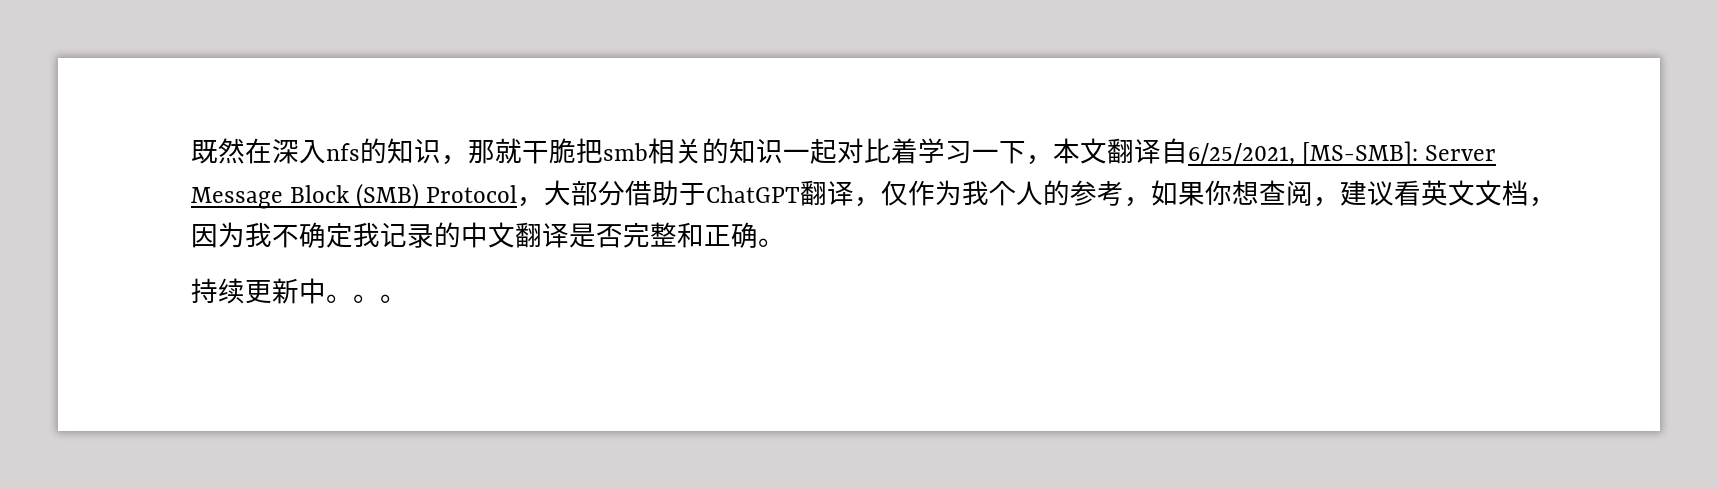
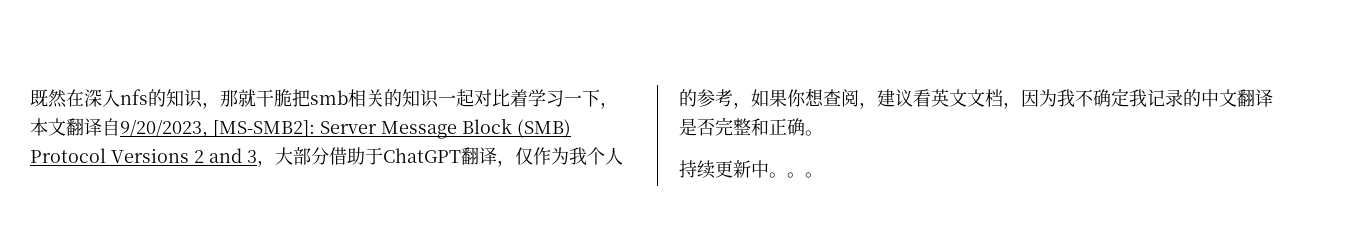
- 既然在深入nfs的知识，那就干脆把smb相关的知识一起对比着学习一下，本文翻译自6/25/2021, [MS-SMB]: Server Message Block (SMB) Protocol，大部分借助于ChatGPT翻译，仅作为我个人的参考，如果你想查阅，建议看英文文档，因为我不确定我记录的中文翻译是否完整和正确。
+ 既然在深入nfs的知识，那就干脆把smb相关的知识一起对比着学习一下，本文翻译自9/20/2023, [MS-SMB2]: Server Message Block (SMB) Protocol Versions 2 and 3，大部分借助于ChatGPT翻译，仅作为我个人的参考，如果你想查阅，建议看英文文档，因为我不确定我记录的中文翻译是否完整和正确。

